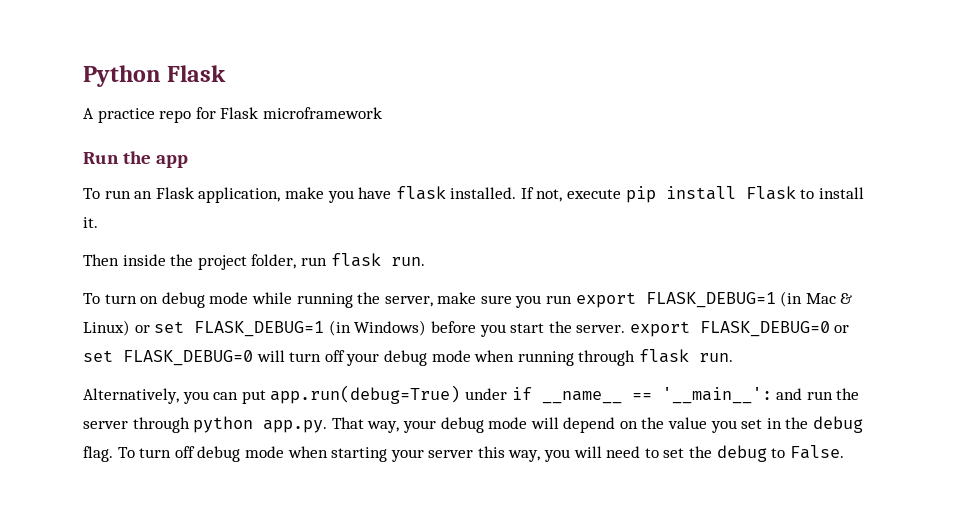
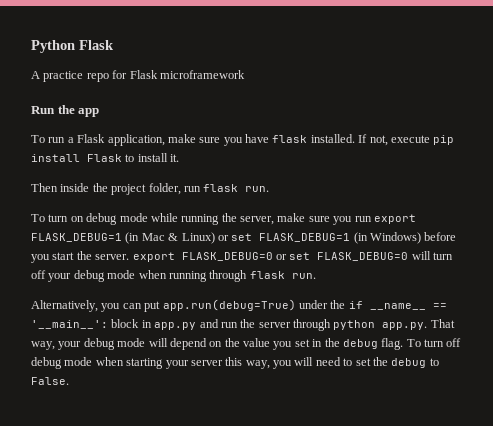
- To run an Flask application, make you have flask installed.
+ To run a Flask application, make sure you have flask installed.
- Alternatively, you can put app.run(debug=True) under if __name__ == '__main__': and run the server through python app.py. That way, your debug mode will depend on the value you set in the debug flag.
+ Alternatively, you can put app.run(debug=True) under the if __name__ == '__main__': block in app.py and run the server through python app.py. That way, your debug mode will depend on the value you set in the debug flag.

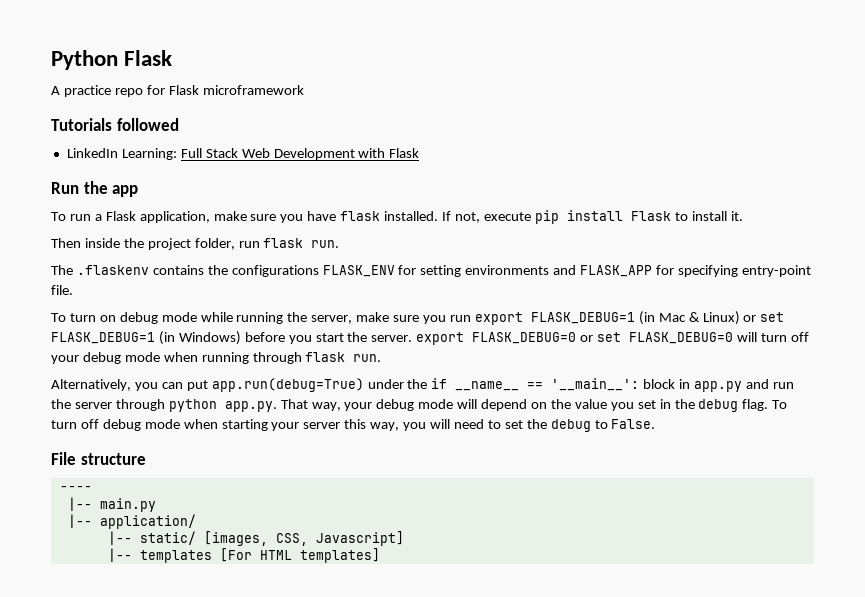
+ Tutorials followed
+ LinkedIn Learning: Full Stack Web Development with Flask
+ The .flaskenv contains the configurations FLASK_ENV for setting environments and FLASK_APP for specifying entry-point file.
+ File structure
+ ----
+ |-- main.py
+ |-- application/
+ |-- static/ [images, CSS, Javascript]
+ |-- templates [For HTML templates]

